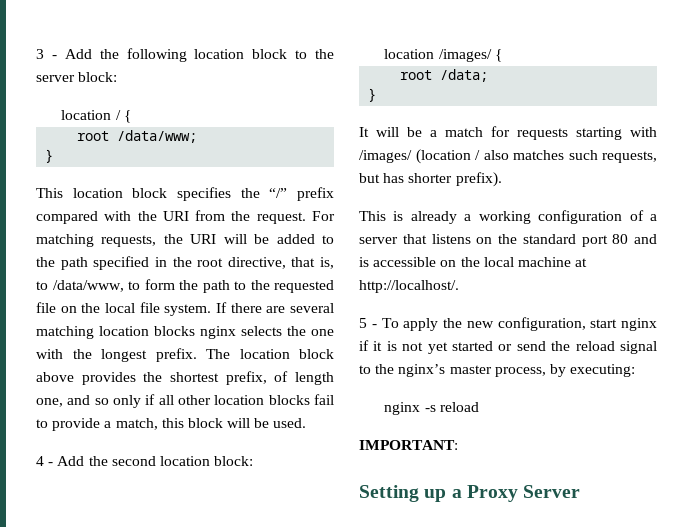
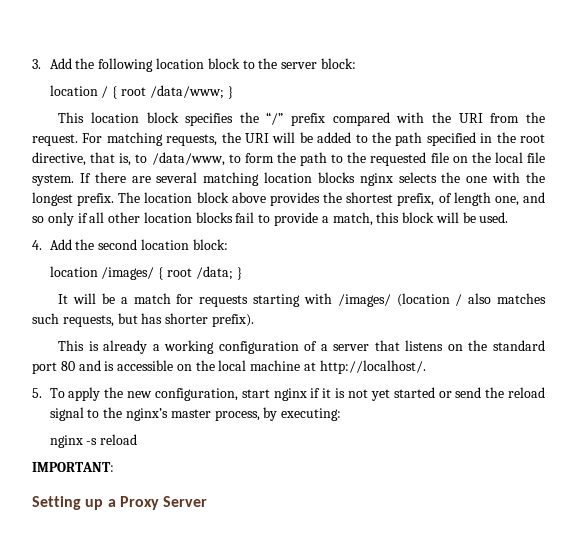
- 3 - Add the following location block to the server block:
+ 3. Add the following location block to the server block:
- location / {
- root /data/www;
- }
+ location / { root /data/www; }
- 4 - Add the second location block:
+ 4. Add the second location block:
- location /images/ {
- root /data;
- }
+ location /images/ { root /data; }
- 5 - To apply the new configuration, start nginx if it is not yet started or send the reload signal to the nginx’s master process, by executing:
+ 5. To apply the new configuration, start nginx if it is not yet started or send the reload signal to the nginx’s master process, by executing:

